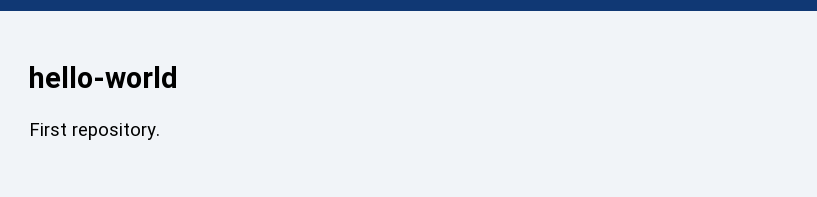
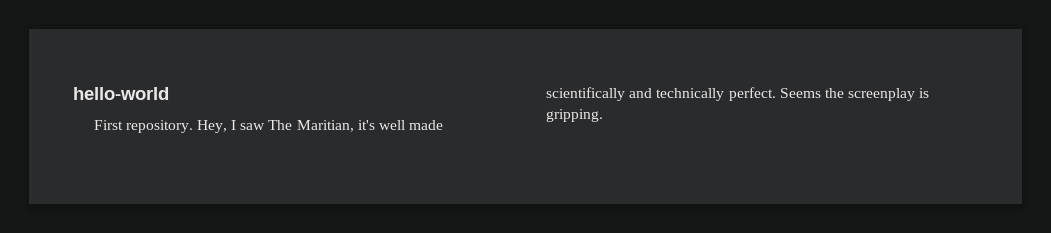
+ Hey, I saw The Maritian, it's well made scientifically and technically perfect. Seems the screenplay is gripping.

